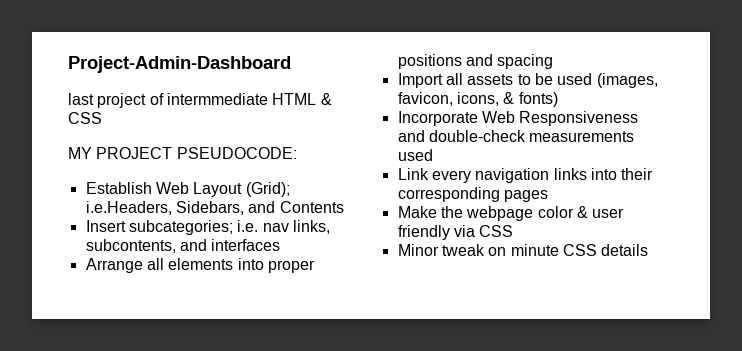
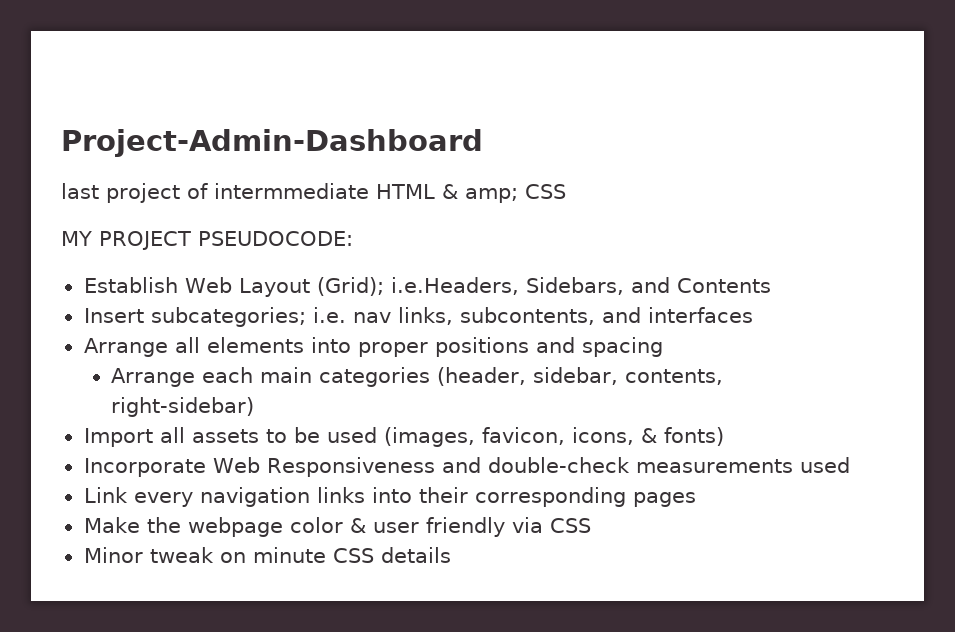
- last project of intermmediate HTML & CSS
+ last project of intermmediate HTML & amp; CSS
+ Arrange each main categories (header, sidebar, contents, right-sidebar)

